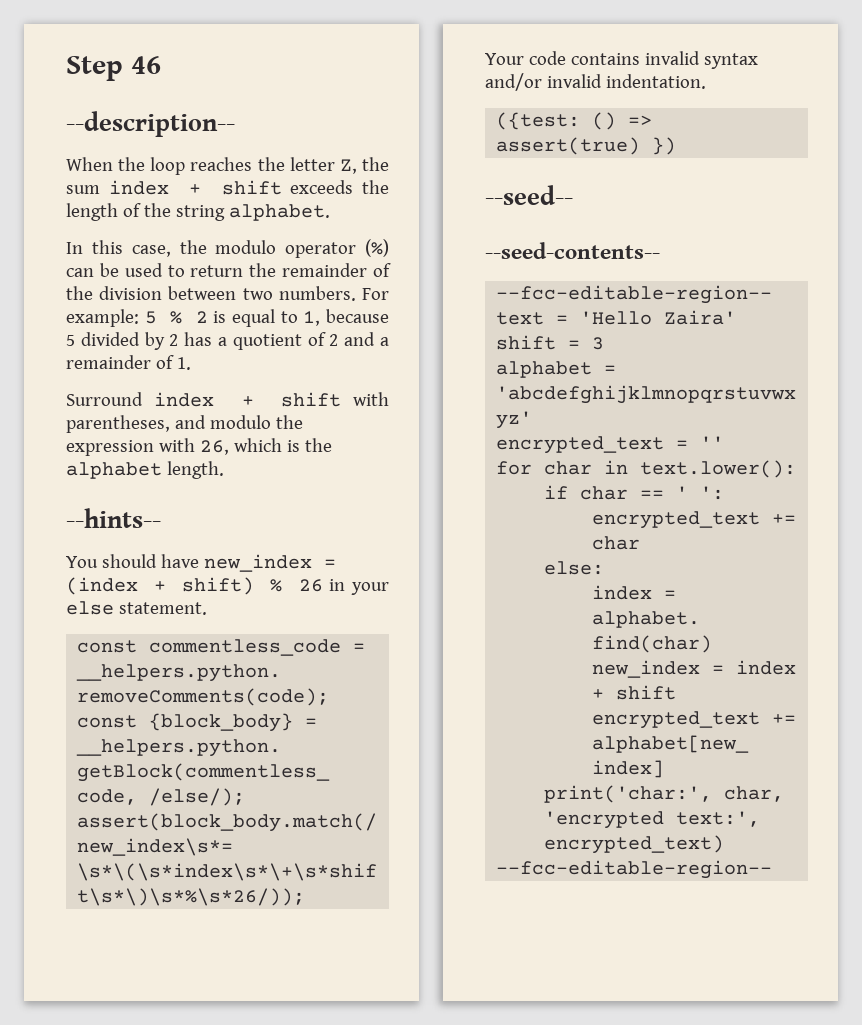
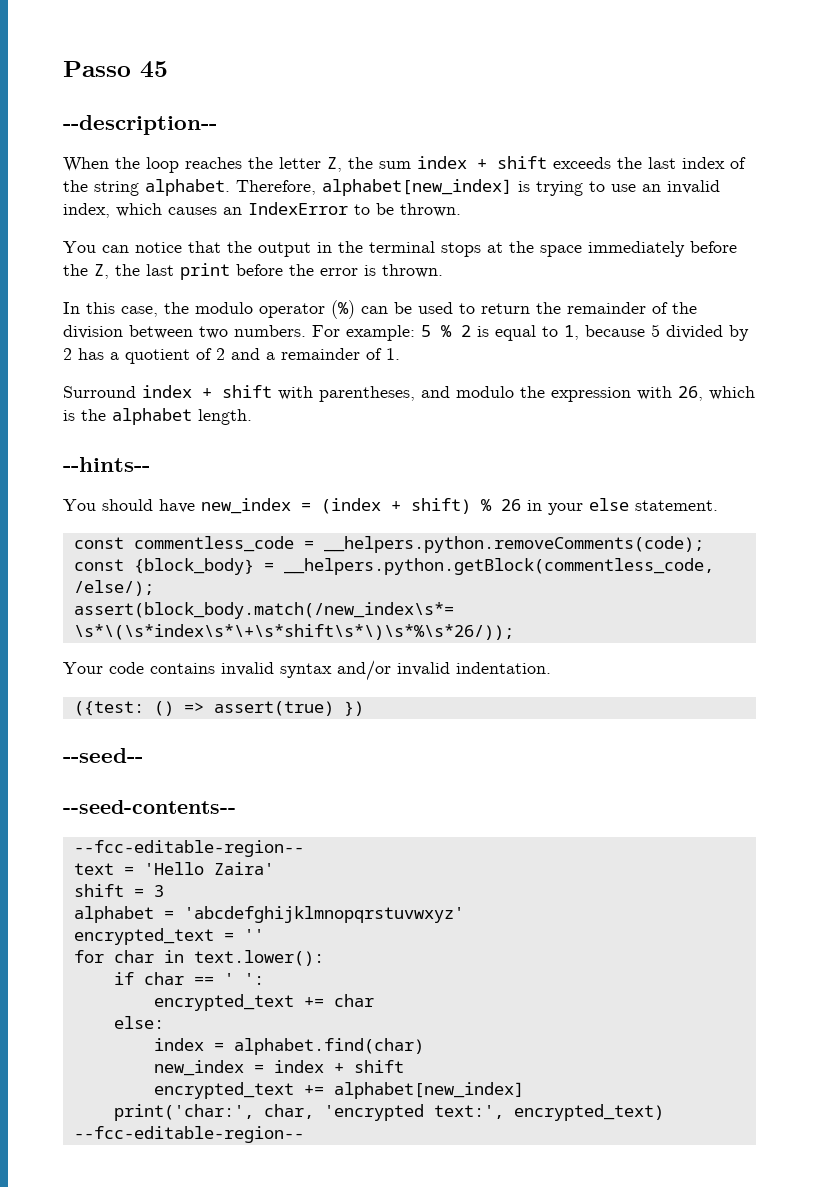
- Step 46
+ Passo 45
- When the loop reaches the letter Z, the sum index + shift exceeds the length of the string alphabet.
+ When the loop reaches the letter Z, the sum index + shift exceeds the last index of the string alphabet. Therefore, alphabet[new_index] is trying to use an invalid index, which causes an IndexError to be thrown.
+ You can notice that the output in the terminal stops at the space immediately before the Z, the last print before the error is thrown.

